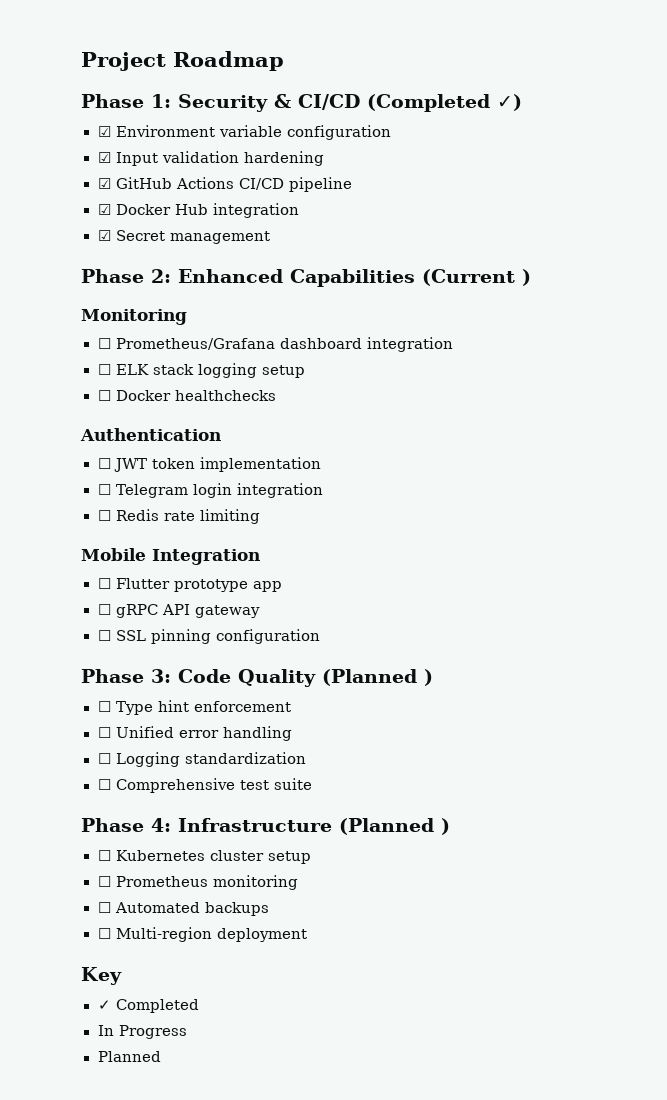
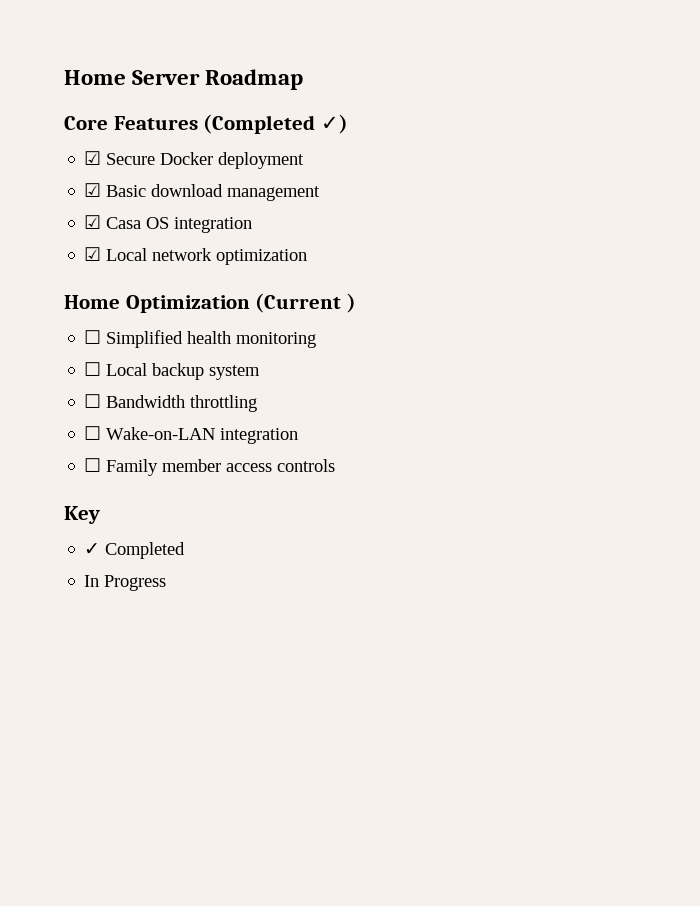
- Project Roadmap
+ Home Server Roadmap
- Phase 1: Security & CI/CD (Completed ✓)
- ☑ Environment variable configuration
- ☑ Input validation hardening
- ☑ GitHub Actions CI/CD pipeline
- ☑ Docker Hub integration
- ☑ Secret management
- Phase 2: Enhanced Capabilities (Current )
- Monitoring
- ☐ Prometheus/Grafana dashboard integration
- ☐ ELK stack logging setup
- ☐ Docker healthchecks
- Authentication
- ☐ JWT token implementation
- ☐ Telegram login integration
- ☐ Redis rate limiting
- Mobile Integration
- ☐ Flutter prototype app
- ☐ gRPC API gateway
- ☐ SSL pinning configuration
- Phase 3: Code Quality (Planned )
- ☐ Type hint enforcement
- ☐ Unified error handling
- ☐ Logging standardization
- ☐ Comprehensive test suite
- Phase 4: Infrastructure (Planned )
- ☐ Kubernetes cluster setup
- ☐ Prometheus monitoring
- ☐ Automated backups
- ☐ Multi-region deployment
+ Core Features (Completed ✓)
+ ☑ Secure Docker deployment
+ ☑ Basic download management
+ ☑ Casa OS integration
+ ☑ Local network optimization
+ Home Optimization (Current )
+ ☐ Simplified health monitoring
+ ☐ Local backup system
+ ☐ Bandwidth throttling
+ ☐ Wake-on-LAN integration
+ ☐ Family member access controls
- Planned

